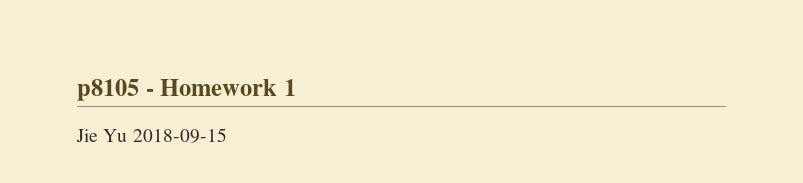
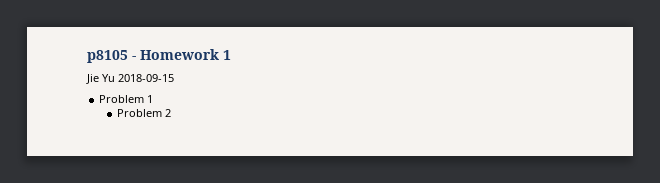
+ Problem 1
+ Problem 2

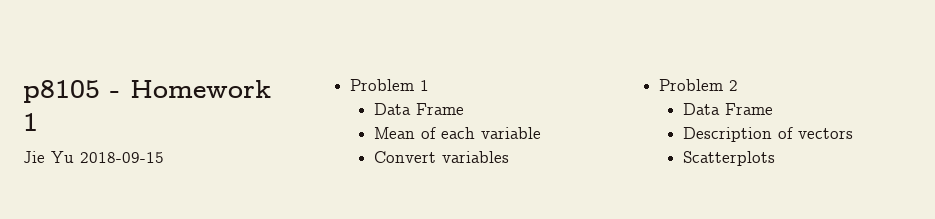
  Problem 1
+ Data Frame
+ Mean of each variable
+ Convert variables
  Problem 2
+ Data Frame
+ Description of vectors
+ Scatterplots

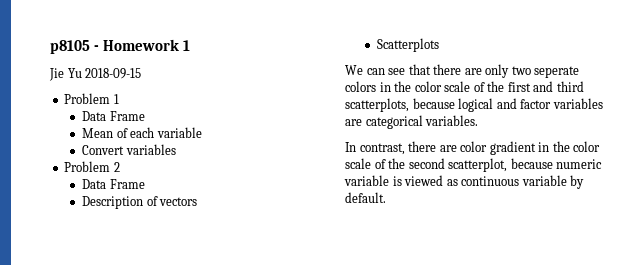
+ We can see that there are only two seperate colors in the color scale of the first and third scatterplots, because logical and factor variables are categorical variables.
+ In contrast, there are color gradient in the color scale of the second scatterplot, because numeric variable is viewed as continuous variable by default.

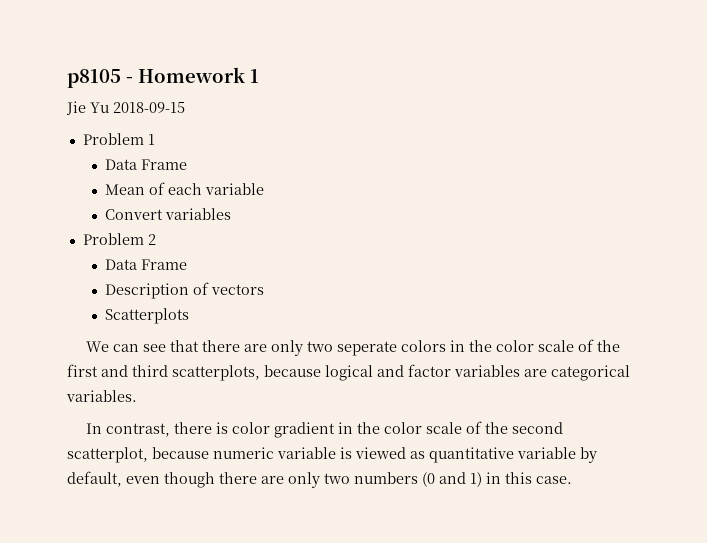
- In contrast, there are color gradient in the color scale of the second scatterplot, because numeric variable is viewed as continuous variable by default.
+ In contrast, there is color gradient in the color scale of the second scatterplot, because numeric variable is viewed as quantitative variable by default, even though there are only two numbers (0 and 1) in this case.

